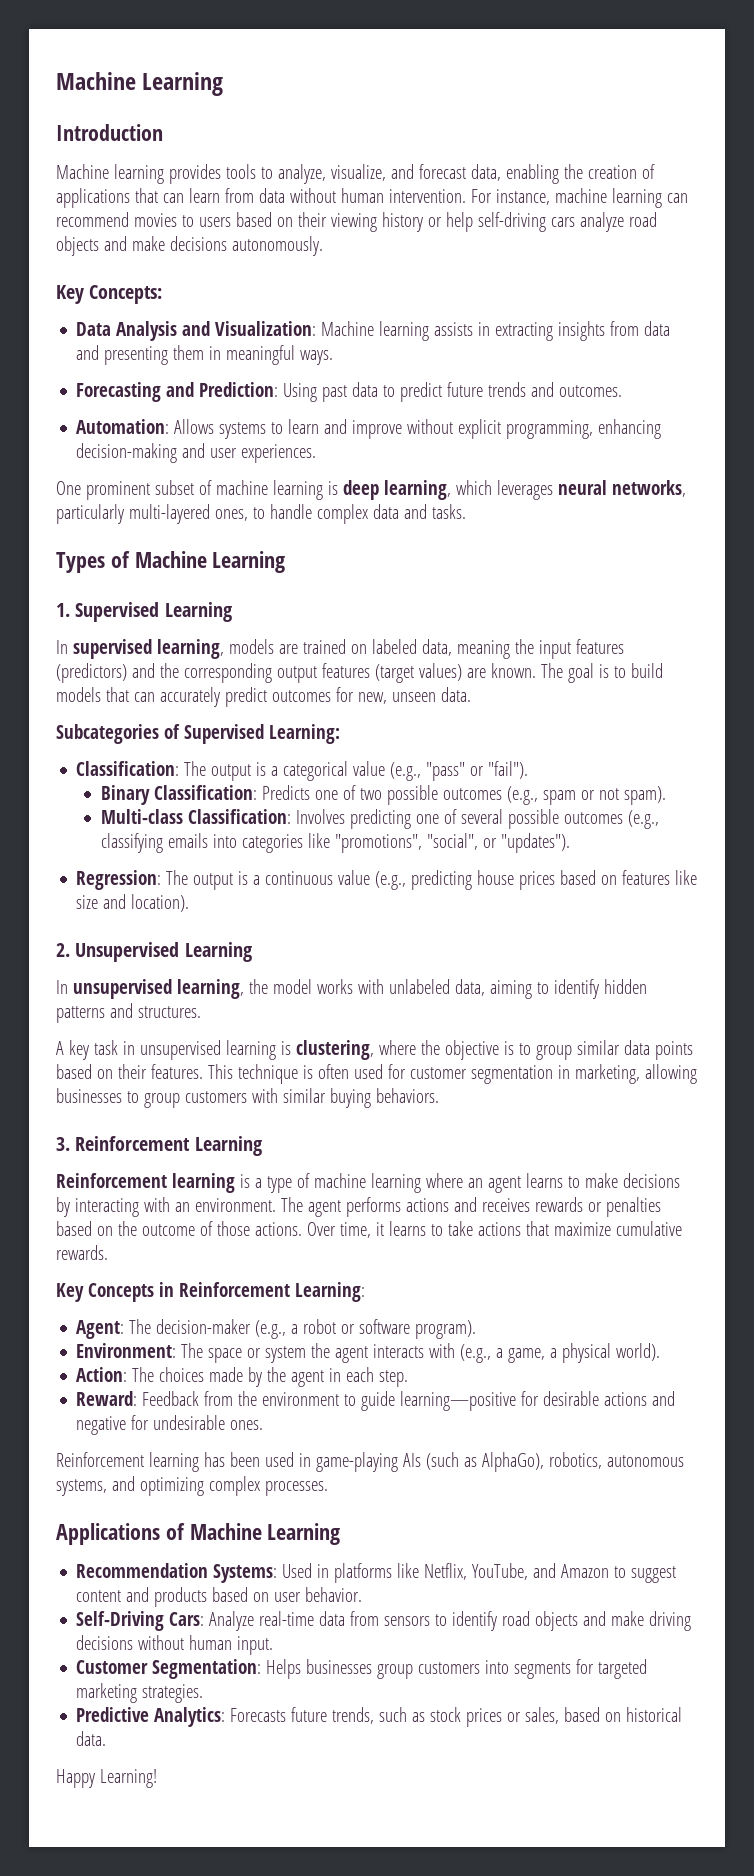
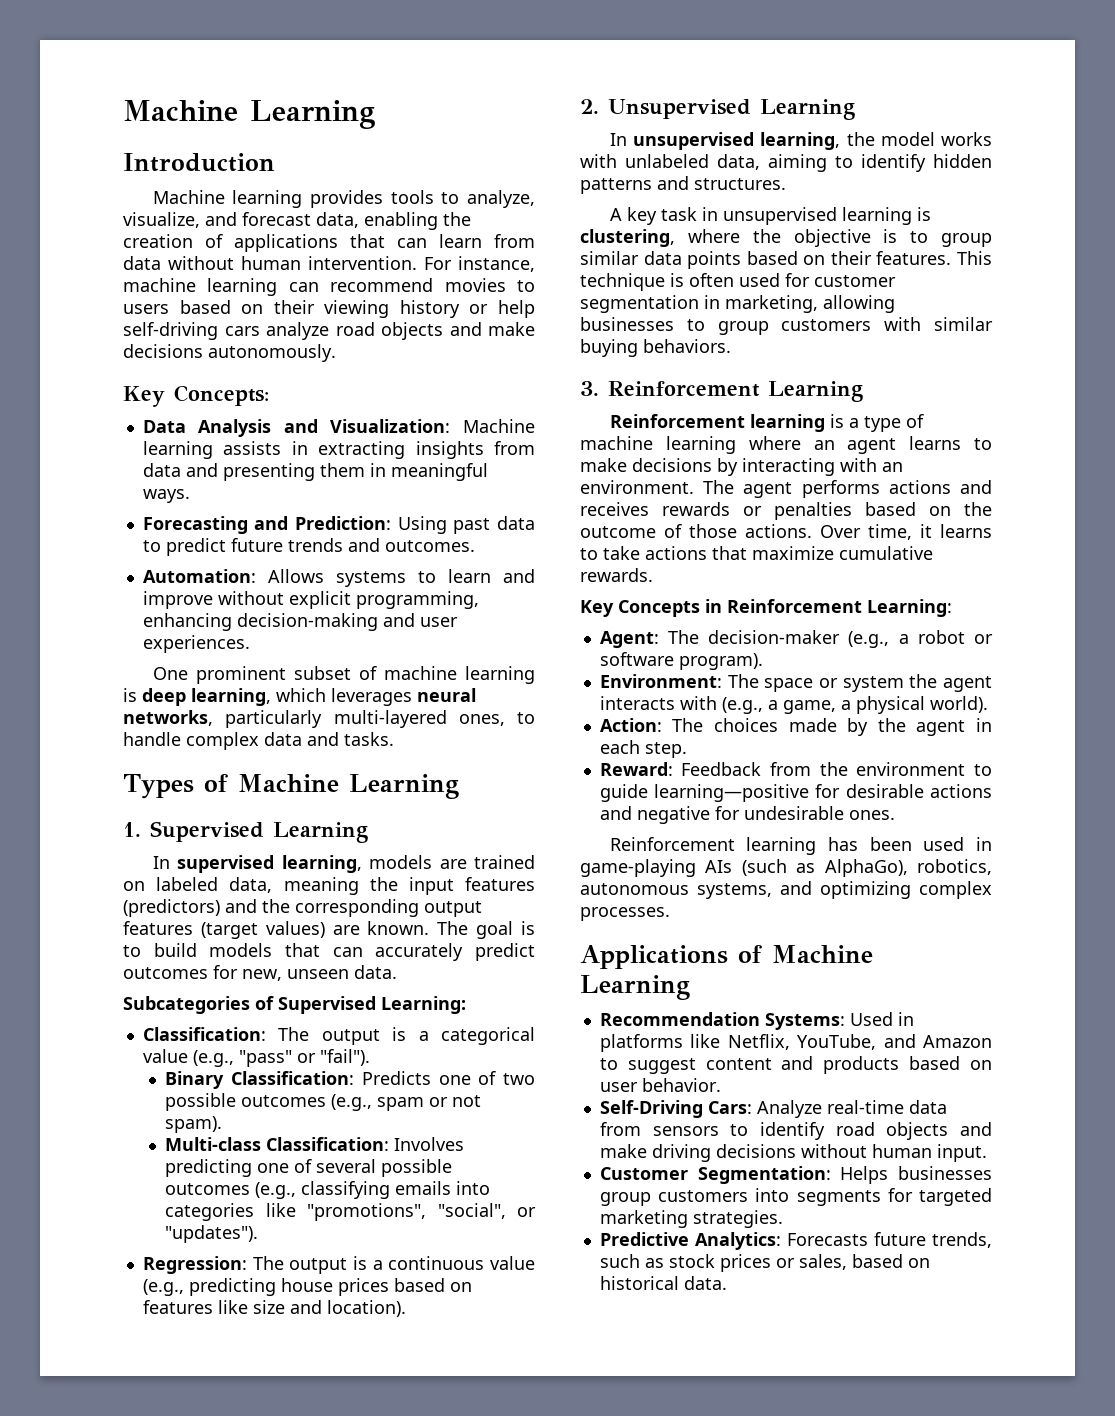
- Happy Learning!

